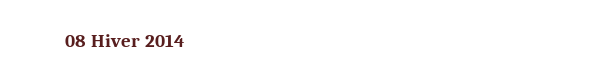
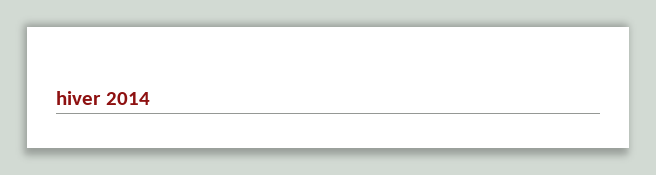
- 08 Hiver 2014
+ hiver 2014

